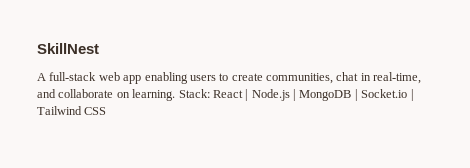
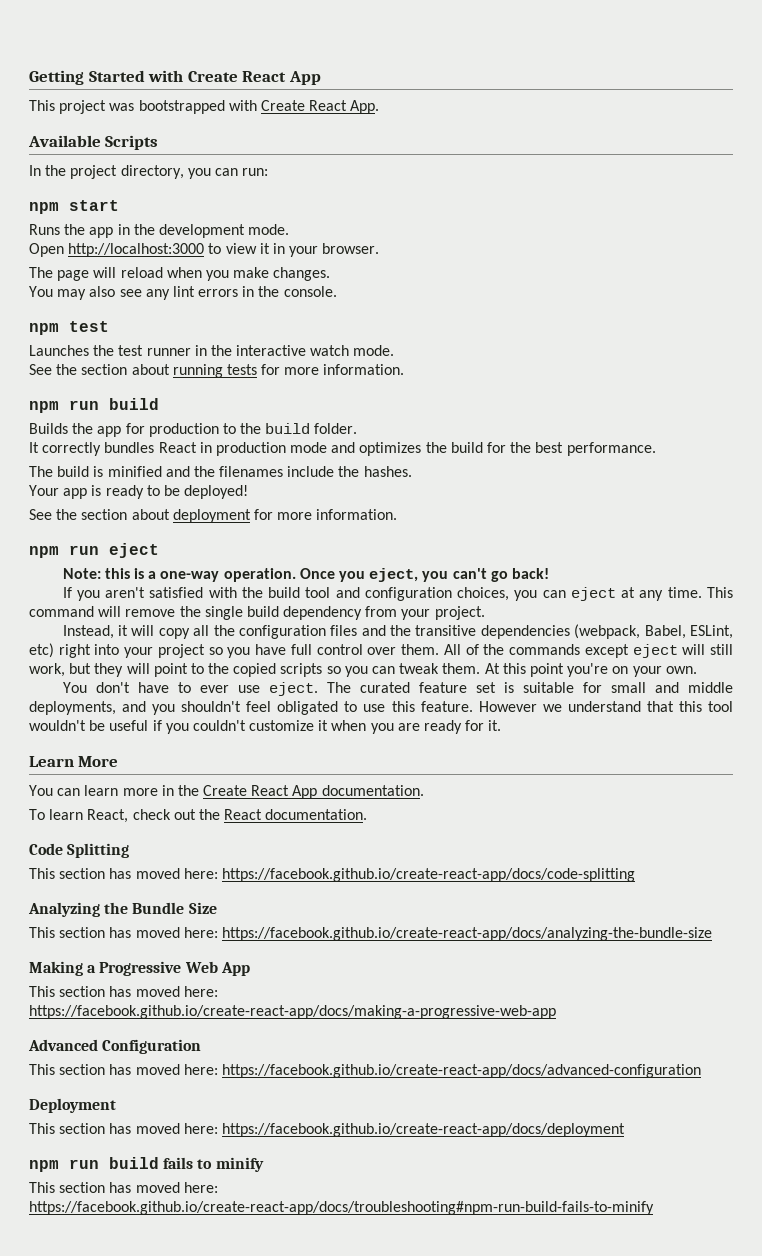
- SkillNest
- A full-stack web app enabling users to create communities, chat in real-time, and collaborate on learning. Stack: React | Node.js | MongoDB | Socket.io | Tailwind CSS
+ Getting Started with Create React App
+ This project was bootstrapped with Create React App.
+ Available Scripts
+ In the project directory, you can run:
+ npm start
+ Runs the app in the development mode.
+ Open http://localhost:3000 to view it in your browser.
+ The page will reload when you make changes.
+ You may also see any lint errors in the console.
+ npm test
+ Launches the test runner in the interactive watch mode.
+ See the section about running tests for more information.
+ npm run build
+ Builds the app for production to the build folder.
+ It correctly bundles React in production mode and optimizes the build for the best performance.
+ The build is minified and the filenames include the hashes.
+ Your app is ready to be deployed!
+ See the section about deployment for more information.
+ npm run eject
+ Note: this is a one-way operation. Once you eject, you can't go back!
+ If you aren't satisfied with the build tool and configuration choices, you can eject at any time. This command will remove the single build dependency from your project.
+ Instead, it will copy all the configuration files and the transitive dependencies (webpack, Babel, ESLint, etc) right into your project so you have full control over them. All of the commands except eject will still work, but they will point to the copied scripts so you can tweak them. At this point you're on your own.
+ You don't have to ever use eject. The curated feature set is suitable for small and middle deployments, and you shouldn't feel obligated to use this feature. However we understand that this tool wouldn't be useful if you couldn't customize it when you are ready for it.
+ Learn More
+ You can learn more in the Create React App documentation.
+ To learn React, check out the React documentation.
+ Code Splitting
+ This section has moved here: https://facebook.github.io/create-react-app/docs/code-splitting
+ Analyzing the Bundle Size
+ This section has moved here: https://facebook.github.io/create-react-app/docs/analyzing-the-bundle-size
+ Making a Progressive Web App
+ This section has moved here: https://facebook.github.io/create-react-app/docs/making-a-progressive-web-app
+ Advanced Configuration
+ This section has moved here: https://facebook.github.io/create-react-app/docs/advanced-configuration
+ Deployment
+ This section has moved here: https://facebook.github.io/create-react-app/docs/deployment
+ npm run build fails to minify
+ This section has moved here: https://facebook.github.io/create-react-app/docs/troubleshooting#npm-run-build-fails-to-minify

